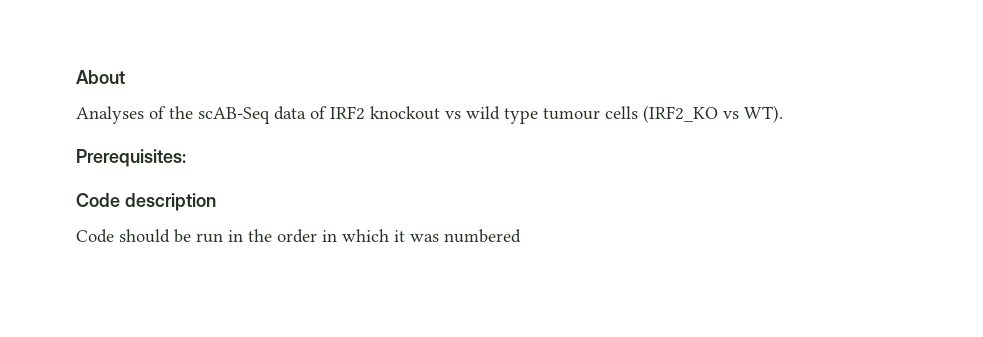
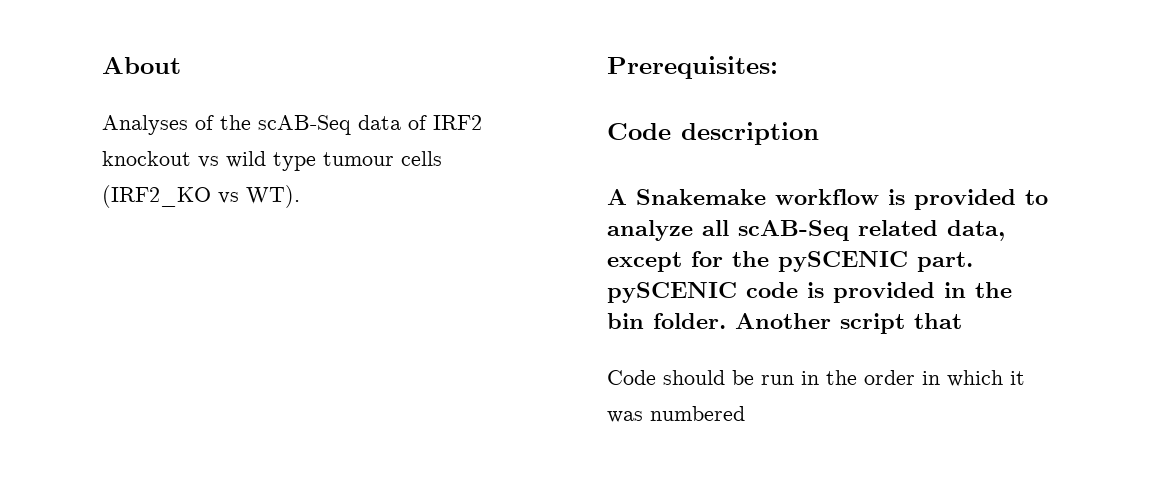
+ A Snakemake workflow is provided to analyze all scAB-Seq related data, except for the pySCENIC part. pySCENIC code is provided in the bin folder. Another script that

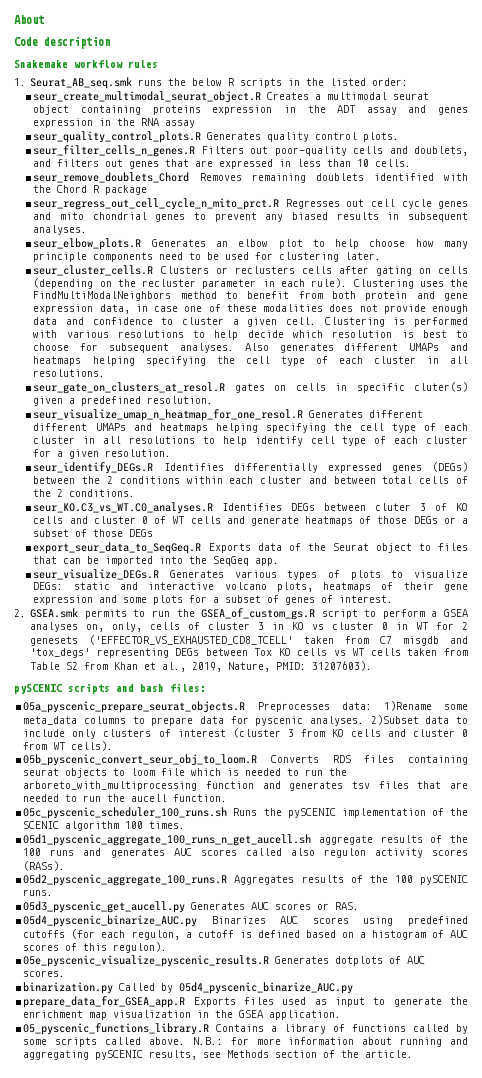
- Analyses of the scAB-Seq data of IRF2 knockout vs wild type tumour cells (IRF2_KO vs WT).
- Prerequisites:
- A Snakemake workflow is provided to analyze all scAB-Seq related data, except for the pySCENIC part. pySCENIC code is provided in the bin folder. Another script that
- Code should be run in the order in which it was numbered
+ Snakemake workflow rules
+ 1. Seurat_AB_seq.smk runs the below R scripts in the listed order:
+ seur_create_multimodal_seurat_object.R Creates a multimodal seurat object containing proteins expression in the ADT assay and genes expression in the RNA assay
+ seur_quality_control_plots.R Generates quality control plots.
+ seur_filter_cells_n_genes.R Filters out poor-quality cells and doublets, and filters out genes that are expressed in less than 10 cells.
+ seur_remove_doublets_Chord Removes remaining doublets identified with the Chord R package
+ seur_regress_out_cell_cycle_n_mito_prct.R Regresses out cell cycle genes and mito chondrial genes to prevent any biased results in subsequent analyses.
+ seur_elbow_plots.R Generates an elbow plot to help choose how many principle components need to be used for clustering later.
+ seur_cluster_cells.R Clusters or reclusters cells after gating on cells (depending on the recluster parameter in each rule). Clustering uses the FindMultiModalNeighbors method to benefit from both protein and gene expression data, in case one of these modalities does not provide enough data and confidence to cluster a given cell. Clustering is performed with various resolutions to help decide which resolution is best to choose for subsequent analyses. Also generates different UMAPs and heatmaps helping specifying the cell type of each cluster in all resolutions.
+ seur_gate_on_clusters_at_resol.R gates on cells in specific cluter(s) given a predefined resolution.
+ seur_visualize_umap_n_heatmap_for_one_resol.R Generates different different UMAPs and heatmaps helping specifying the cell type of each cluster in all resolutions to help identify cell type of each cluster for a given resolution.
+ seur_identify_DEGs.R Identifies differentially expressed genes (DEGs) between the 2 conditions within each cluster and between total cells of the 2 conditions.
+ seur_KO.C3_vs_WT.C0_analyses.R Identifies DEGs between cluter 3 of KO cells and cluster 0 of WT cells and generate heatmaps of those DEGs or a subset of those DEGs
+ export_seur_data_to_SeqGeq.R Exports data of the Seurat object to files that can be imported into the SeqGeq app.
+ seur_visualize_DEGs.R Generates various types of plots to visualize DEGs: static and interactive volcano plots, heatmaps of their gene expression and some plots for a subset of genes of interest.
+ 2. GSEA.smk permits to run the GSEA_of_custom_gs.R script to perform a GSEA analyses on, only, cells of cluster 3 in KO vs cluster 0 in WT for 2 genesets ('EFFECTOR_VS_EXHAUSTED_CD8_TCELL' taken from C7 misgdb and 'tox_degs' representing DEGs between Tox KO cells vs WT cells taken from Table S2 from Khan et al., 2019, Nature, PMID: 31207603).
+ pySCENIC scripts and bash files:
+ 05a_pyscenic_prepare_seurat_objects.R Preprocesses data: 1)Rename some meta_data columns to prepare data for pyscenic analyses. 2)Subset data to include only clusters of interest (cluster 3 from KO cells and cluster 0 from WT cells).
+ 05b_pyscenic_convert_seur_obj_to_loom.R Converts RDS files containing seurat objects to loom file which is needed to run the arboreto_with_multiprocessing function and generates tsv files that are needed to run the aucell function.
+ 05c_pyscenic_scheduler_100_runs.sh Runs the pySCENIC implementation of the SCENIC algorithm 100 times.
+ 05d1_pyscenic_aggregate_100_runs_n_get_aucell.sh aggregate results of the 100 runs and generates AUC scores called also regulon activity scores (RASs).
+ 05d2_pyscenic_aggregate_100_runs.R Aggregates results of the 100 pySCENIC runs.
+ 05d3_pyscenic_get_aucell.py Generates AUC scores or RAS.
+ 05d4_pyscenic_binarize_AUC.py Binarizes AUC scores using predefined cutoffs (for each regulon, a cutoff is defined based on a histogram of AUC scores of this regulon).
+ 05e_pyscenic_visualize_pyscenic_results.R Generates dotplots of AUC scores.
+ binarization.py Called by 05d4_pyscenic_binarize_AUC.py
+ prepare_data_for_GSEA_app.R Exports files used as input to generate the enrichment map visualization in the GSEA application.
+ 05_pyscenic_functions_library.R Contains a library of functions called by some scripts called above. N.B.: for more information about running and aggregating pySCENIC results, see Methods section of the article.

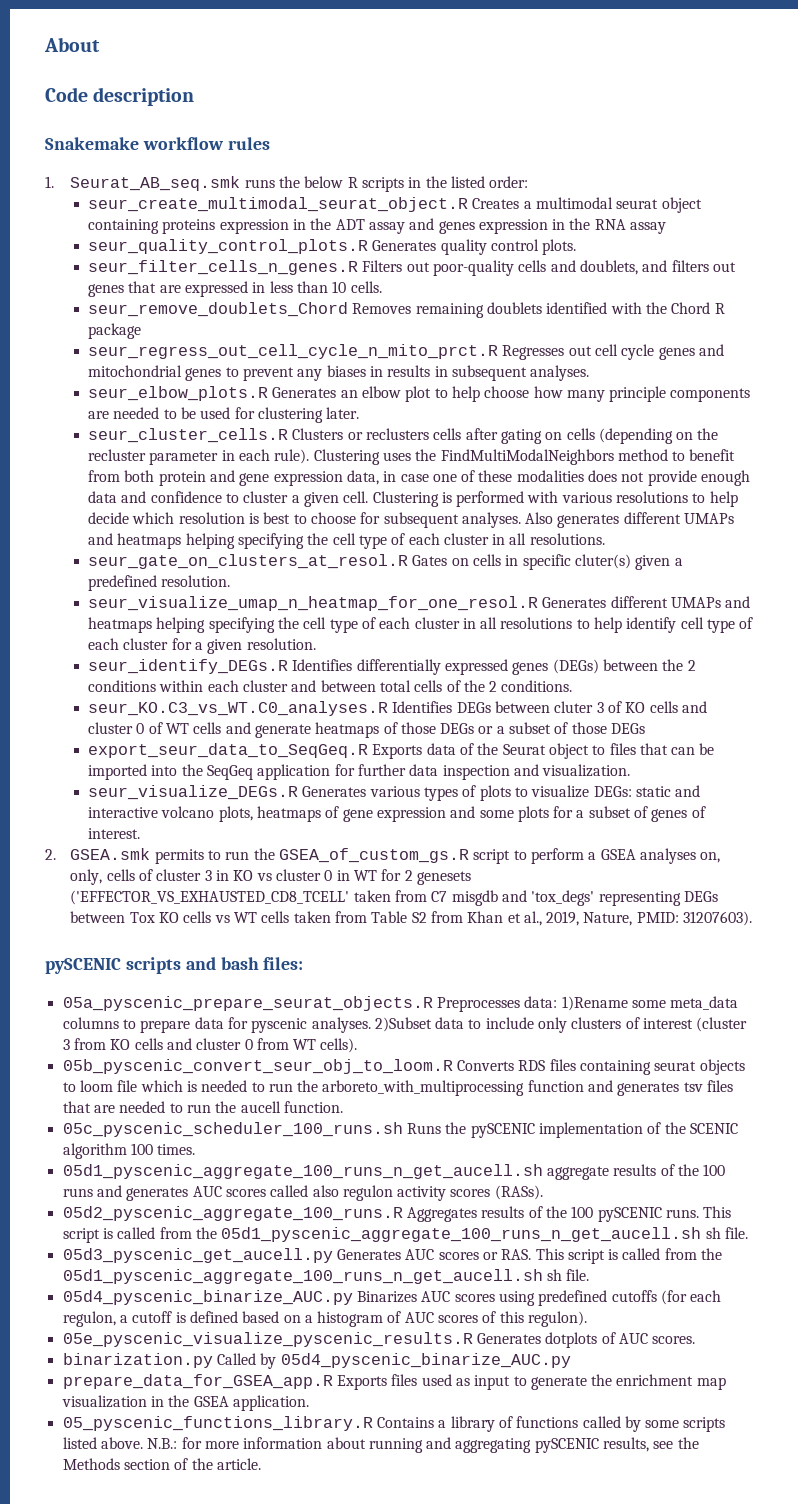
- seur_regress_out_cell_cycle_n_mito_prct.R Regresses out cell cycle genes and mito chondrial genes to prevent any biased results in subsequent analyses.
+ seur_regress_out_cell_cycle_n_mito_prct.R Regresses out cell cycle genes and mitochondrial genes to prevent any biases in results in subsequent analyses.
- seur_elbow_plots.R Generates an elbow plot to help choose how many principle components need to be used for clustering later.
+ seur_elbow_plots.R Generates an elbow plot to help choose how many principle components are needed to be used for clustering later.
- seur_gate_on_clusters_at_resol.R gates on cells in specific cluter(s) given a predefined resolution.
+ seur_gate_on_clusters_at_resol.R Gates on cells in specific cluter(s) given a predefined resolution.
- seur_visualize_umap_n_heatmap_for_one_resol.R Generates different different UMAPs and heatmaps helping specifying the cell type of each cluster in all resolutions to help identify cell type of each cluster for a given resolution.
+ seur_visualize_umap_n_heatmap_for_one_resol.R Generates different UMAPs and heatmaps helping specifying the cell type of each cluster in all resolutions to help identify cell type of each cluster for a given resolution.
- export_seur_data_to_SeqGeq.R Exports data of the Seurat object to files that can be imported into the SeqGeq app.
+ export_seur_data_to_SeqGeq.R Exports data of the Seurat object to files that can be imported into the SeqGeq application for further data inspection and visualization.
- seur_visualize_DEGs.R Generates various types of plots to visualize DEGs: static and interactive volcano plots, heatmaps of their gene expression and some plots for a subset of genes of interest.
+ seur_visualize_DEGs.R Generates various types of plots to visualize DEGs: static and interactive volcano plots, heatmaps of gene expression and some plots for a subset of genes of interest.
- 05d2_pyscenic_aggregate_100_runs.R Aggregates results of the 100 pySCENIC runs.
+ 05d2_pyscenic_aggregate_100_runs.R Aggregates results of the 100 pySCENIC runs. This script is called from the 05d1_pyscenic_aggregate_100_runs_n_get_aucell.sh sh file.
- 05d3_pyscenic_get_aucell.py Generates AUC scores or RAS.
+ 05d3_pyscenic_get_aucell.py Generates AUC scores or RAS. This script is called from the 05d1_pyscenic_aggregate_100_runs_n_get_aucell.sh sh file.
- 05_pyscenic_functions_library.R Contains a library of functions called by some scripts called above.
+ 05_pyscenic_functions_library.R Contains a library of functions called by some scripts listed above.
- N.B.: for more information about running and aggregating pySCENIC results, see Methods section of the article.
+ N.B.: for more information about running and aggregating pySCENIC results, see the Methods section of the article.

